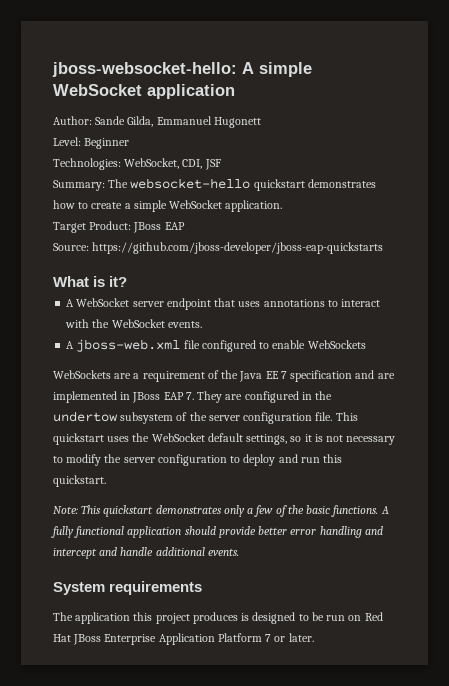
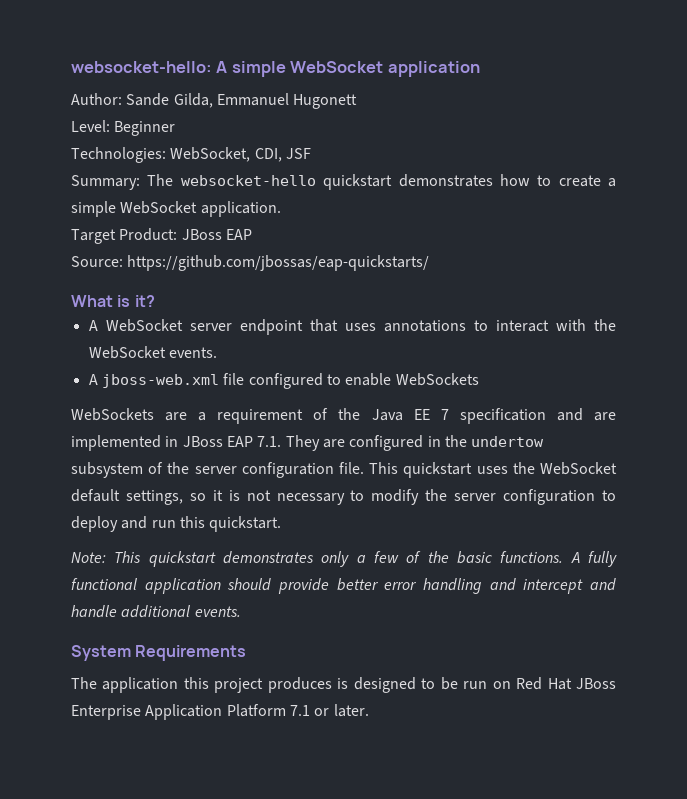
- jboss-websocket-hello: A simple WebSocket application
+ websocket-hello: A simple WebSocket application
- Source: https://github.com/jboss-developer/jboss-eap-quickstarts
+ Source: https://github.com/jbossas/eap-quickstarts/
- WebSockets are a requirement of the Java EE 7 specification and are implemented in JBoss EAP 7. They are configured in the undertow subsystem of the server configuration file.
+ WebSockets are a requirement of the Java EE 7 specification and are implemented in JBoss EAP 7.1. They are configured in the undertow subsystem of the server configuration file.
- System requirements
+ System Requirements
- The application this project produces is designed to be run on Red Hat JBoss Enterprise Application Platform 7 or later.
+ The application this project produces is designed to be run on Red Hat JBoss Enterprise Application Platform 7.1 or later.

